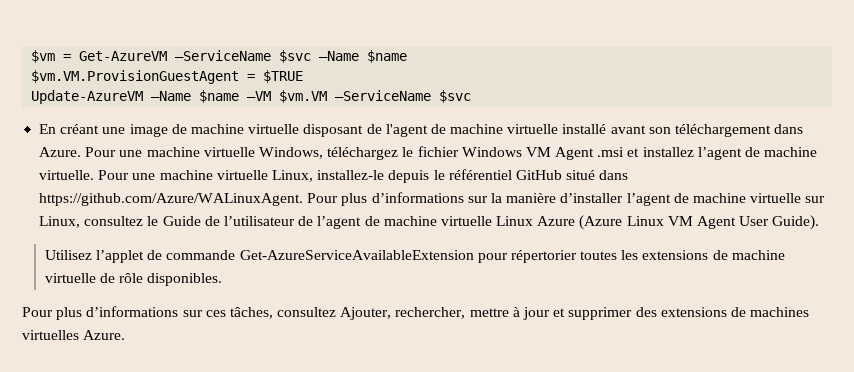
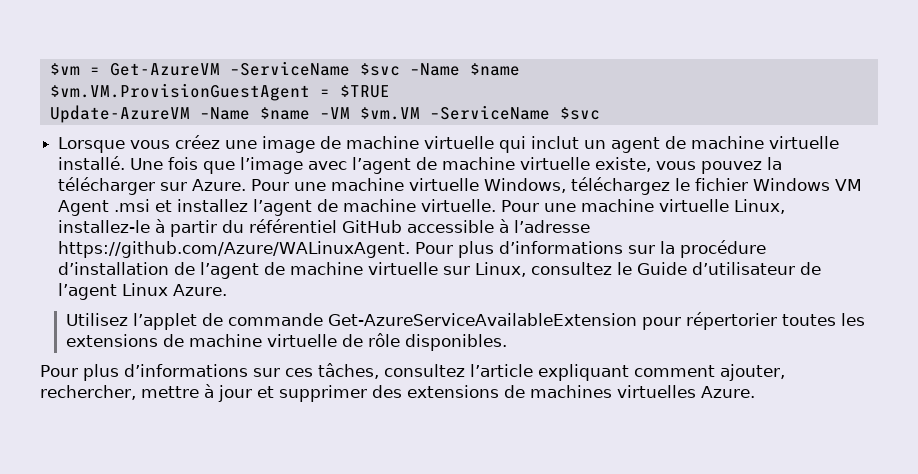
- En créant une image de machine virtuelle disposant de l'agent de machine virtuelle installé avant son téléchargement dans Azure.
+ Lorsque vous créez une image de machine virtuelle qui inclut un agent de machine virtuelle installé. Une fois que l’image avec l’agent de machine virtuelle existe, vous pouvez la télécharger sur Azure.
- Pour une machine virtuelle Linux, installez-le depuis le référentiel GitHub situé dans https://github.com/Azure/WALinuxAgent. Pour plus d’informations sur la manière d’installer l’agent de machine virtuelle sur Linux, consultez le Guide de l’utilisateur de l’agent de machine virtuelle Linux Azure (Azure Linux VM Agent User Guide).
+ Pour une machine virtuelle Linux, installez-le à partir du référentiel GitHub accessible à l’adresse https://github.com/Azure/WALinuxAgent. Pour plus d’informations sur la procédure d’installation de l’agent de machine virtuelle sur Linux, consultez le Guide d’utilisateur de l’agent Linux Azure.
- Pour plus d’informations sur ces tâches, consultez Ajouter, rechercher, mettre à jour et supprimer des extensions de machines virtuelles Azure.
+ Pour plus d’informations sur ces tâches, consultez l’article expliquant comment ajouter, rechercher, mettre à jour et supprimer des extensions de machines virtuelles Azure.

